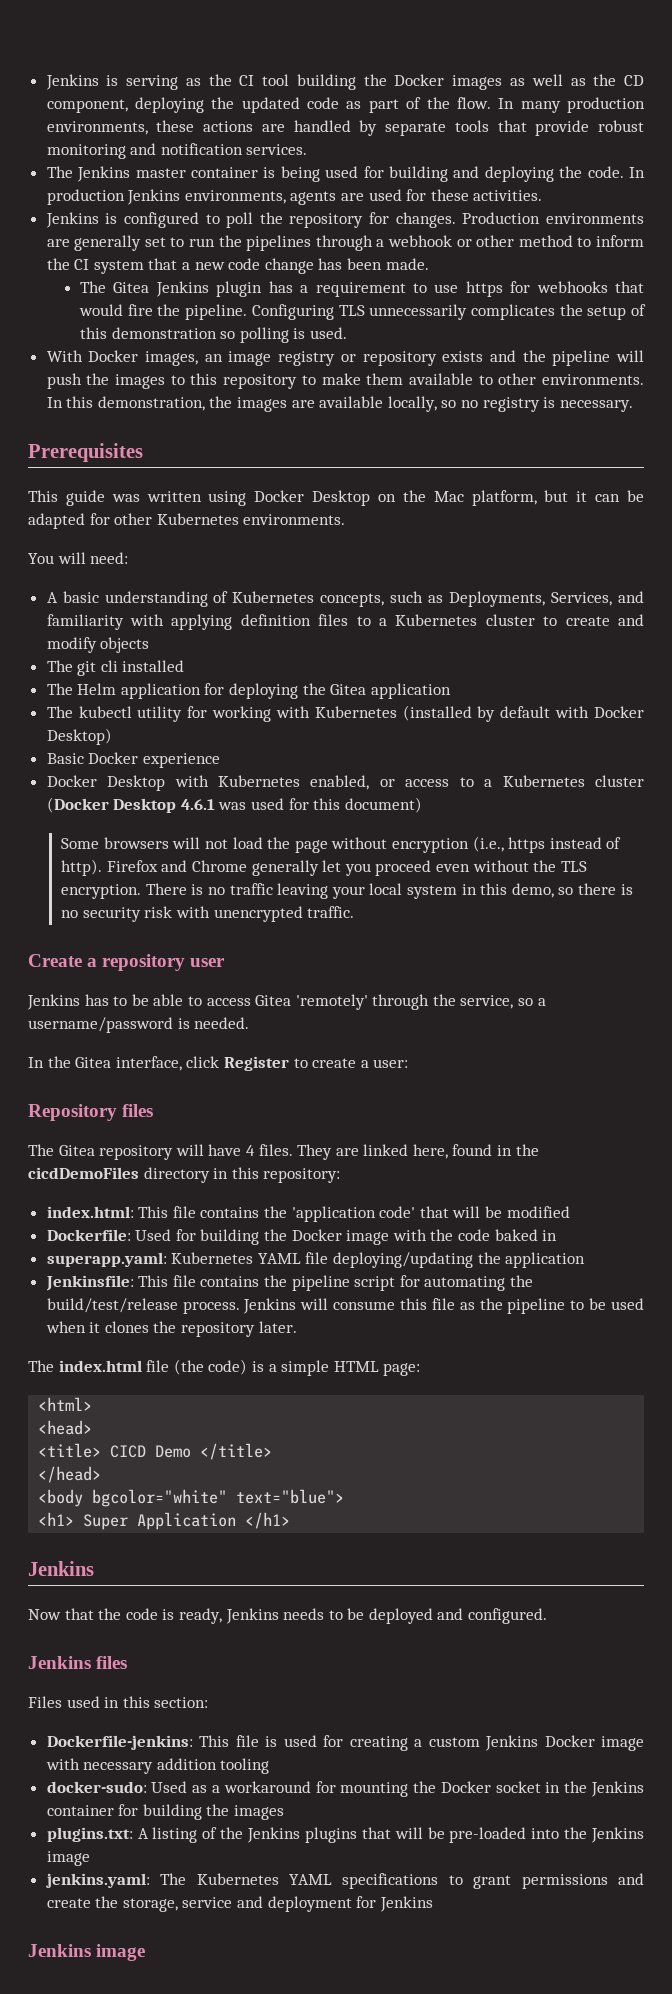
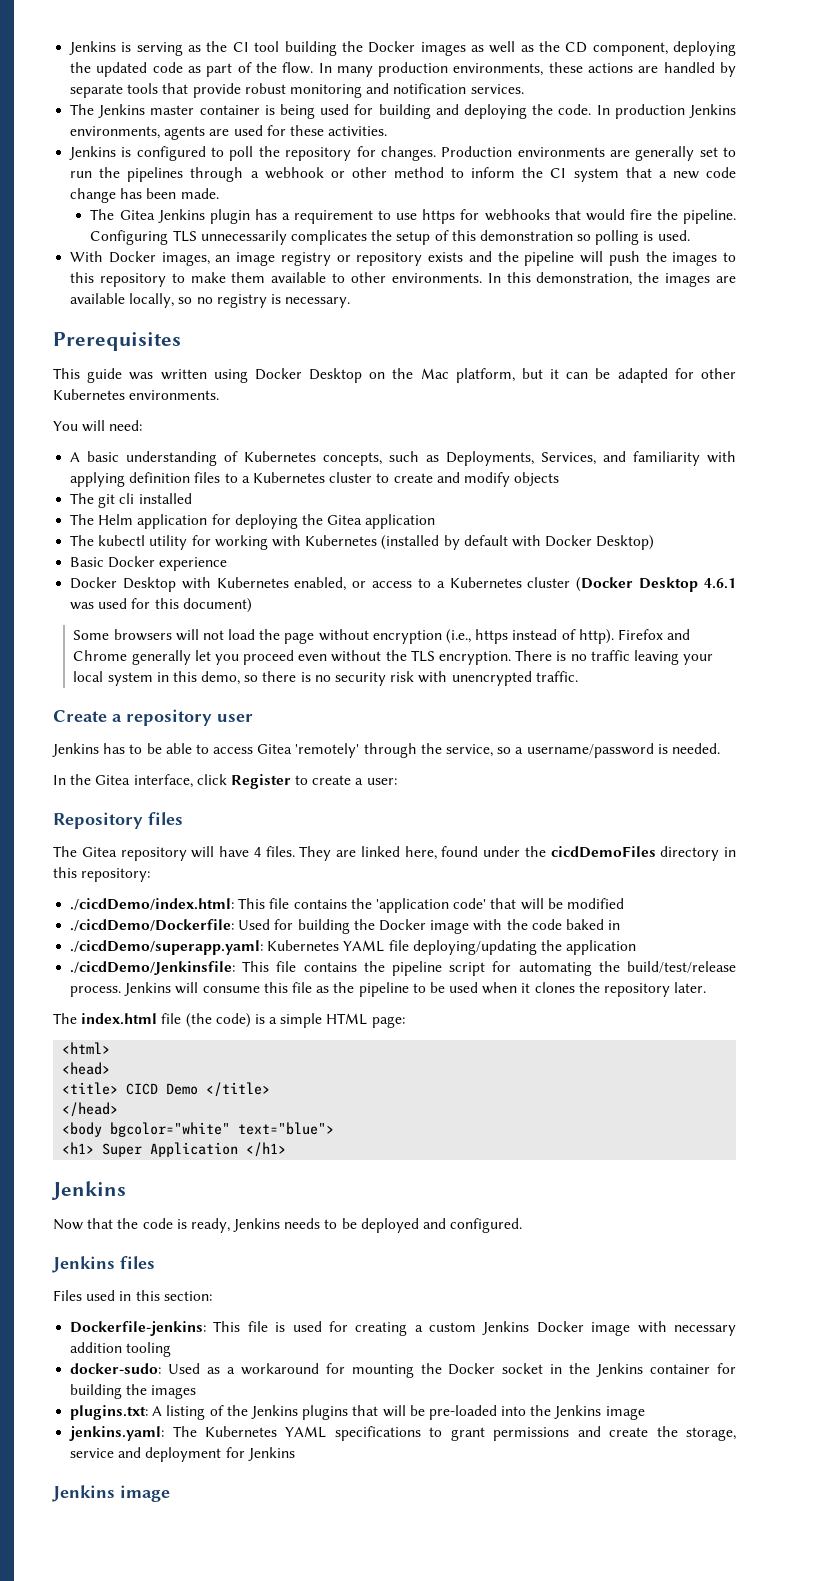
- They are linked here, found in the cicdDemoFiles directory in this repository:
+ They are linked here, found under the cicdDemoFiles directory in this repository:
- index.html: This file contains the 'application code' that will be modified
+ ./cicdDemo/index.html: This file contains the 'application code' that will be modified
- Dockerfile: Used for building the Docker image with the code baked in
+ ./cicdDemo/Dockerfile: Used for building the Docker image with the code baked in
- superapp.yaml: Kubernetes YAML file deploying/updating the application
+ ./cicdDemo/superapp.yaml: Kubernetes YAML file deploying/updating the application
- Jenkinsfile: This file contains the pipeline script for automating the build/test/release process.
+ ./cicdDemo/Jenkinsfile: This file contains the pipeline script for automating the build/test/release process.

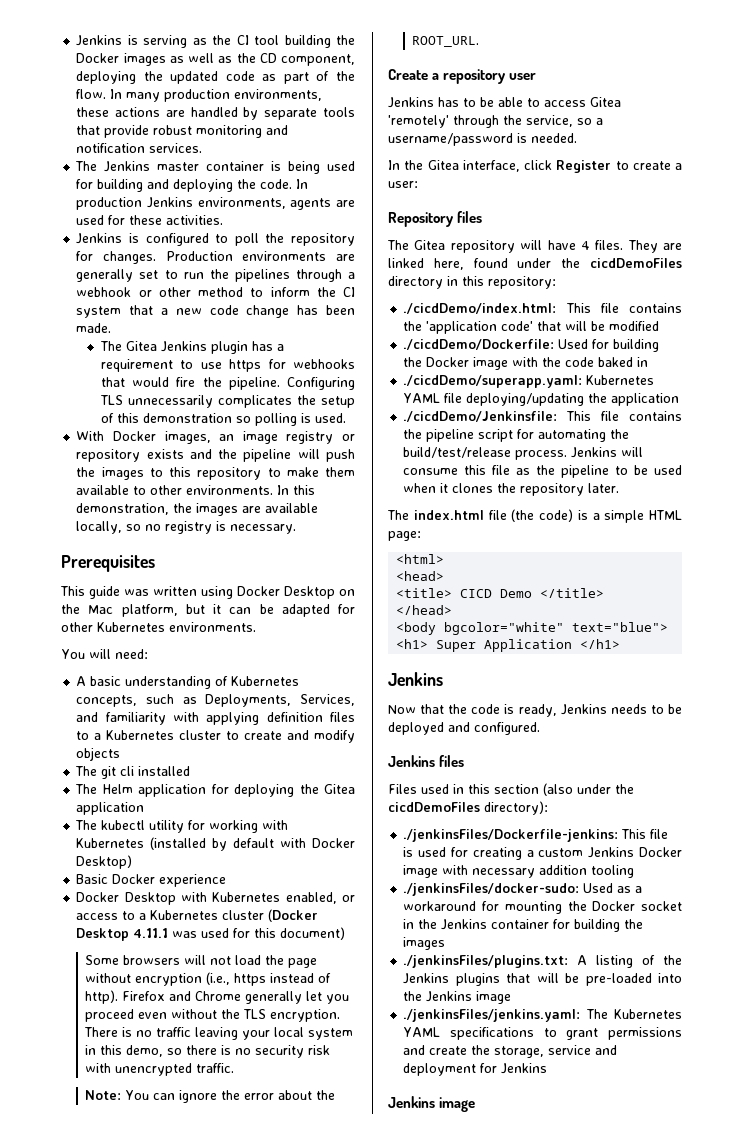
- Docker Desktop with Kubernetes enabled, or access to a Kubernetes cluster (Docker Desktop 4.6.1 was used for this document)
+ Docker Desktop with Kubernetes enabled, or access to a Kubernetes cluster (Docker Desktop 4.11.1 was used for this document)
+ Note: You can ignore the error about the ROOT_URL.
- Files used in this section:
- Dockerfile-jenkins: This file is used for creating a custom Jenkins Docker image with necessary addition tooling
+ Files used in this section (also under the cicdDemoFiles directory):
+ ./jenkinsFiles/Dockerfile-jenkins: This file is used for creating a custom Jenkins Docker image with necessary addition tooling
- docker-sudo: Used as a workaround for mounting the Docker socket in the Jenkins container for building the images
+ ./jenkinsFiles/docker-sudo: Used as a workaround for mounting the Docker socket in the Jenkins container for building the images
- plugins.txt: A listing of the Jenkins plugins that will be pre-loaded into the Jenkins image
+ ./jenkinsFiles/plugins.txt: A listing of the Jenkins plugins that will be pre-loaded into the Jenkins image
- jenkins.yaml: The Kubernetes YAML specifications to grant permissions and create the storage, service and deployment for Jenkins
+ ./jenkinsFiles/jenkins.yaml: The Kubernetes YAML specifications to grant permissions and create the storage, service and deployment for Jenkins

